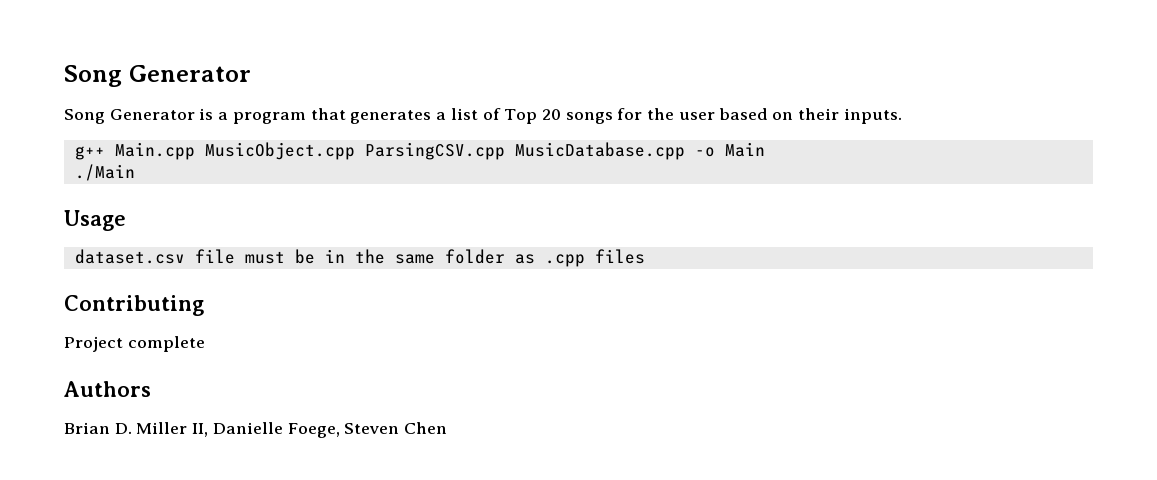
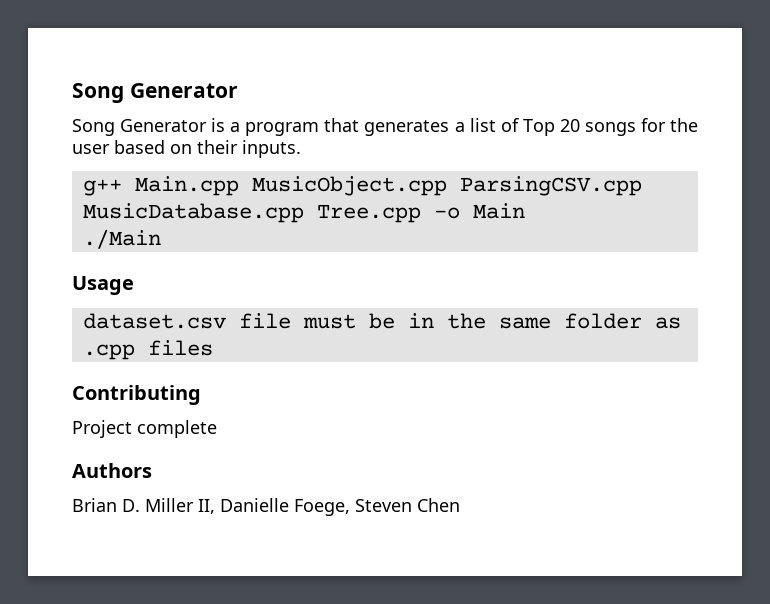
- g++ Main.cpp MusicObject.cpp ParsingCSV.cpp MusicDatabase.cpp -o Main
+ g++ Main.cpp MusicObject.cpp ParsingCSV.cpp MusicDatabase.cpp Tree.cpp -o Main

